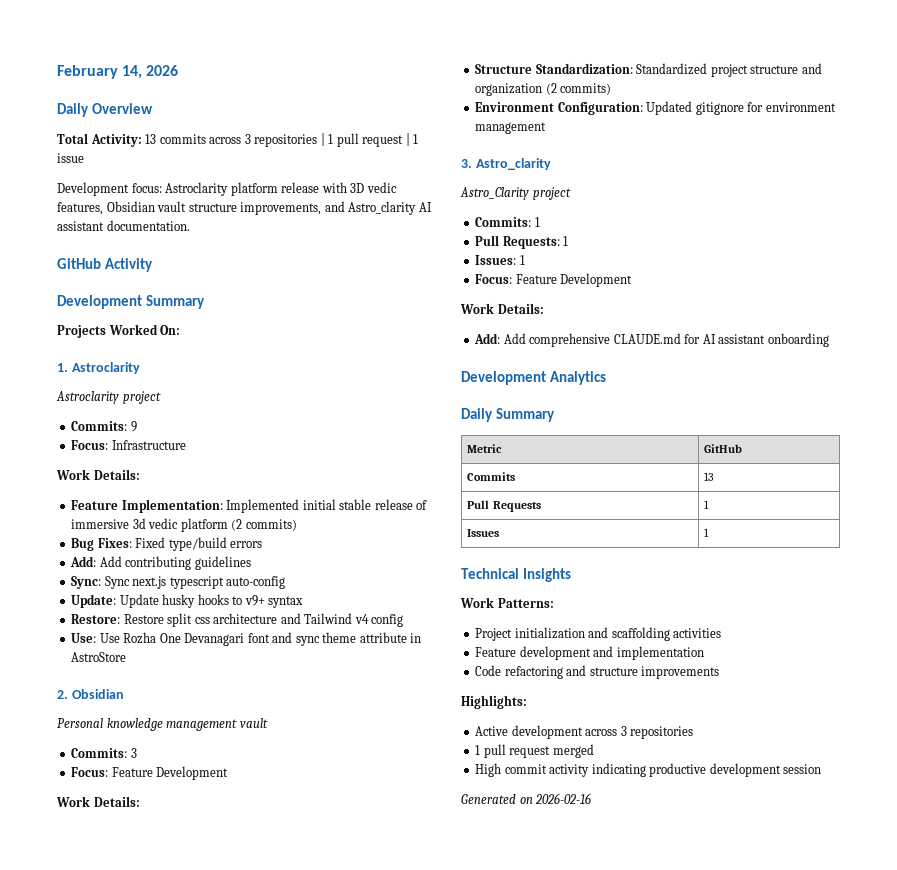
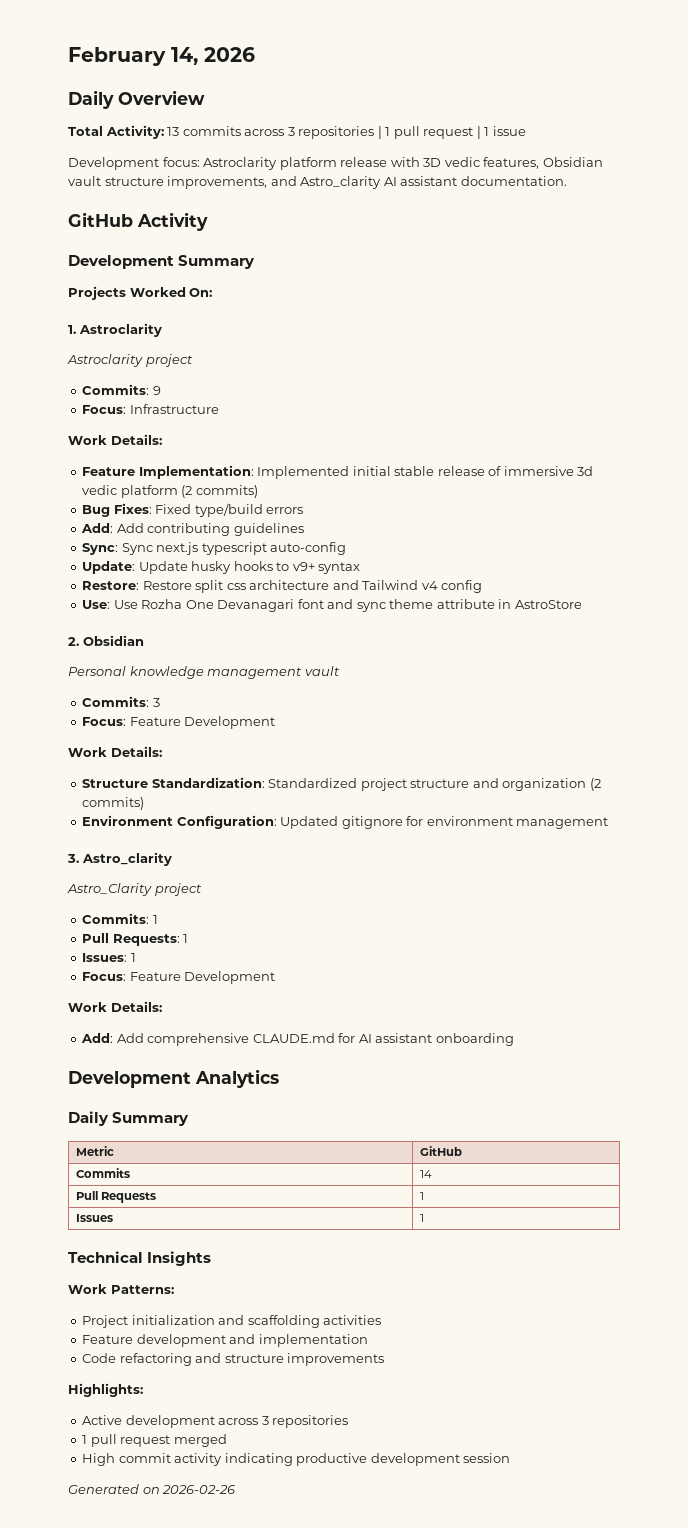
- Commits | 13
+ Commits | 14
- Generated on 2026-02-16
+ Generated on 2026-02-26

